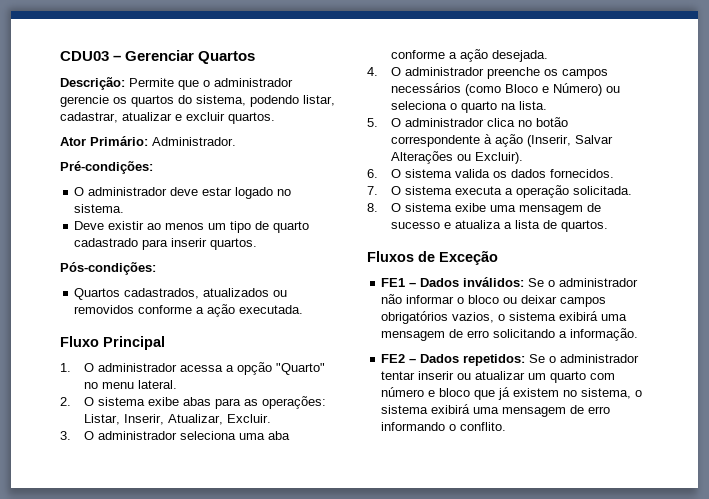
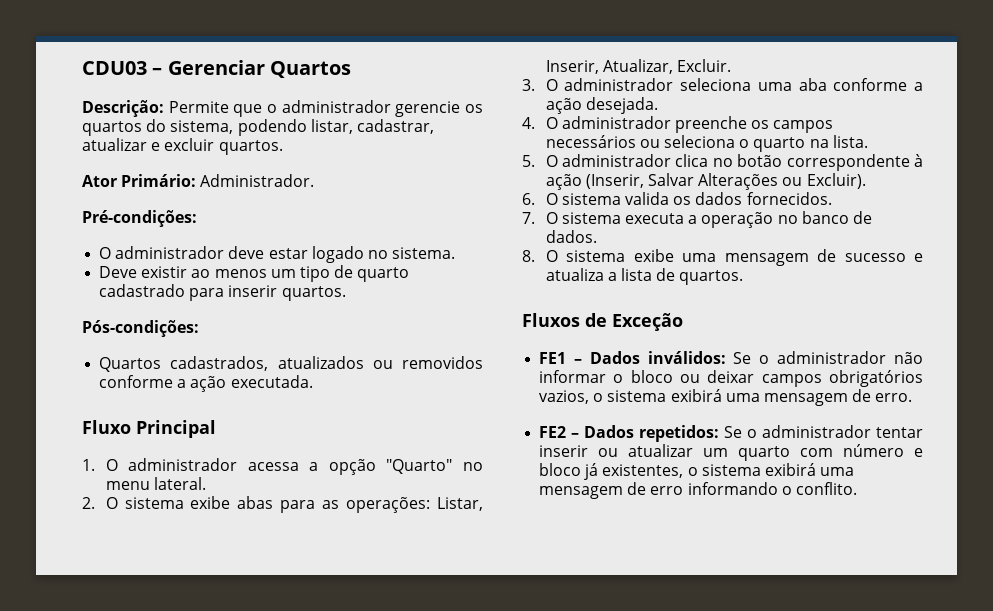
- 4. O administrador preenche os campos necessários (como Bloco e Número) ou seleciona o quarto na lista.
+ 4. O administrador preenche os campos necessários ou seleciona o quarto na lista.
- 7. O sistema executa a operação solicitada.
+ 7. O sistema executa a operação no banco de dados.
- FE1 – Dados inválidos: Se o administrador não informar o bloco ou deixar campos obrigatórios vazios, o sistema exibirá uma mensagem de erro solicitando a informação.
+ FE1 – Dados inválidos: Se o administrador não informar o bloco ou deixar campos obrigatórios vazios, o sistema exibirá uma mensagem de erro.
- FE2 – Dados repetidos: Se o administrador tentar inserir ou atualizar um quarto com número e bloco que já existem no sistema, o sistema exibirá uma mensagem de erro informando o conflito.
+ FE2 – Dados repetidos: Se o administrador tentar inserir ou atualizar um quarto com número e bloco já existentes, o sistema exibirá uma mensagem de erro informando o conflito.

